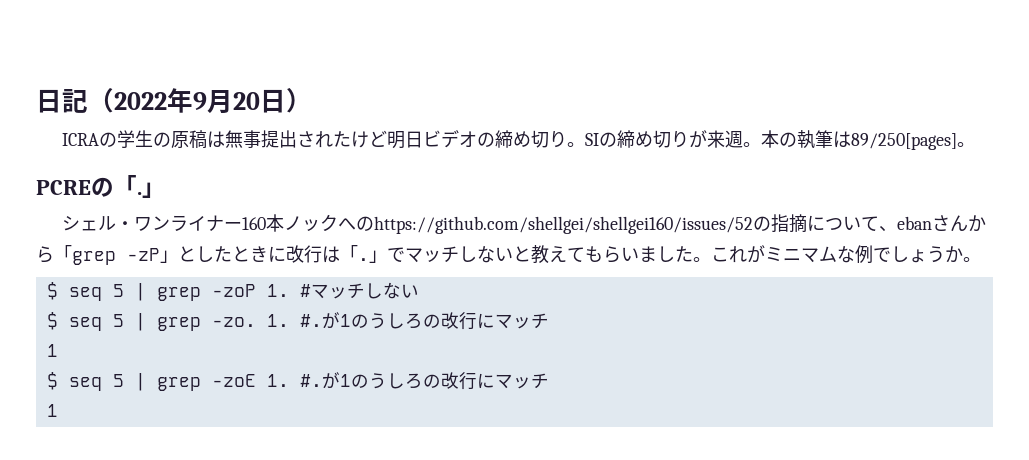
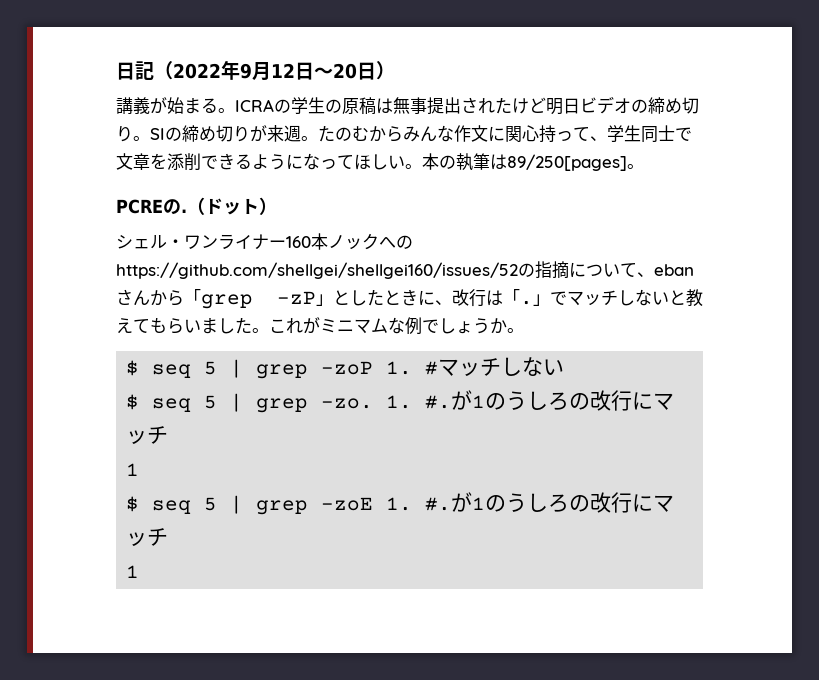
- 日記（2022年9月20日）
+ 日記（2022年9月12日〜20日）
+ 講義が始まる。
+ たのむからみんな作文に関心持って、学生同士で文章を添削できるようになってほしい。
- PCREの「.」
+ PCREの.（ドット）
- シェル・ワンライナー160本ノックへのhttps://github.com/shellgei/shellgei160/issues/52の指摘について、ebanさんから「grep -zP」としたときに改行は「.」でマッチしないと教えてもらいました。
+ シェル・ワンライナー160本ノックへのhttps://github.com/shellgei/shellgei160/issues/52の指摘について、ebanさんから「grep -zP」としたときに、改行は「.」でマッチしないと教えてもらいました。

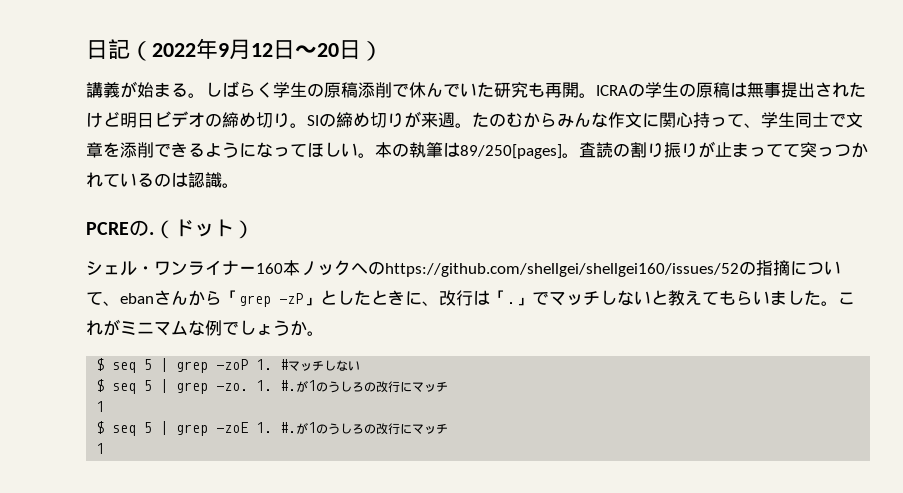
+ しばらく学生の原稿添削で休んでいた研究も再開。
+ 査読の割り振りが止まってて突っつかれているのは認識。

